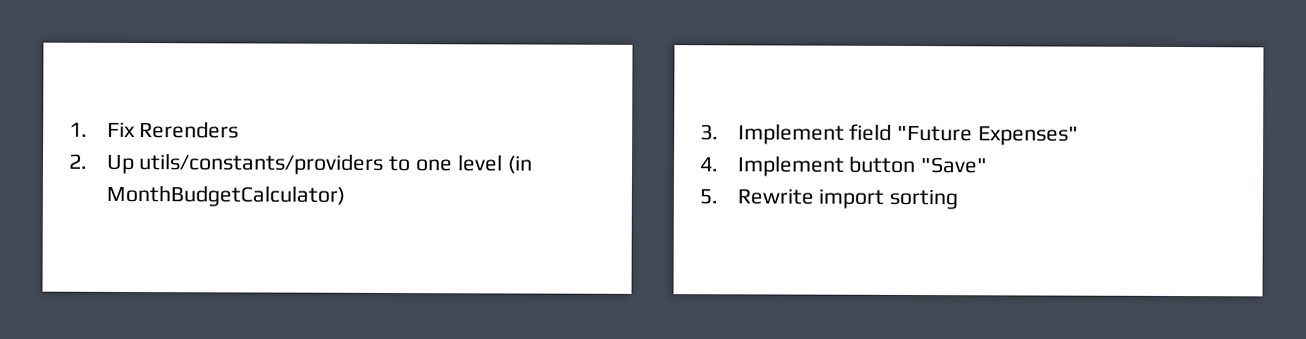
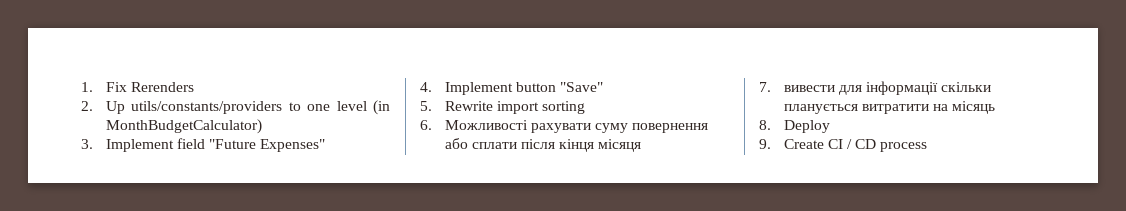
+ 6. Можливості рахувати суму повернення або сплати після кінця місяця
+ 7. вивести для інформації скільки планується витратити на місяць
+ 8. Deploy
+ 9. Create CI / CD process

